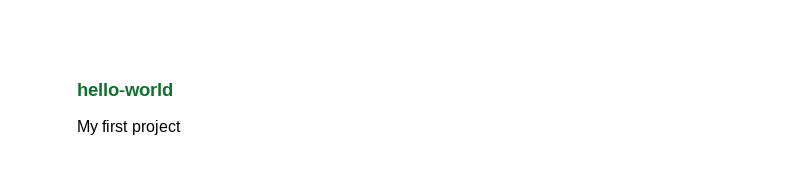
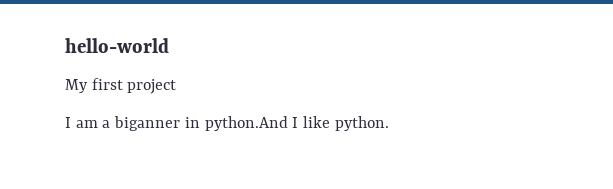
+ I am a biganner in python.And I like python.

